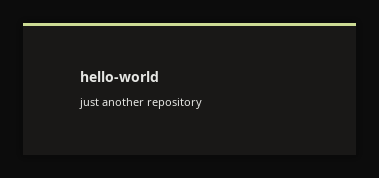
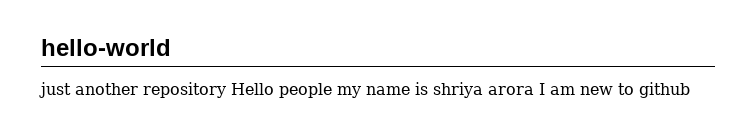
- just another repository
+ just another repository Hello people my name is shriya arora I am new to github

